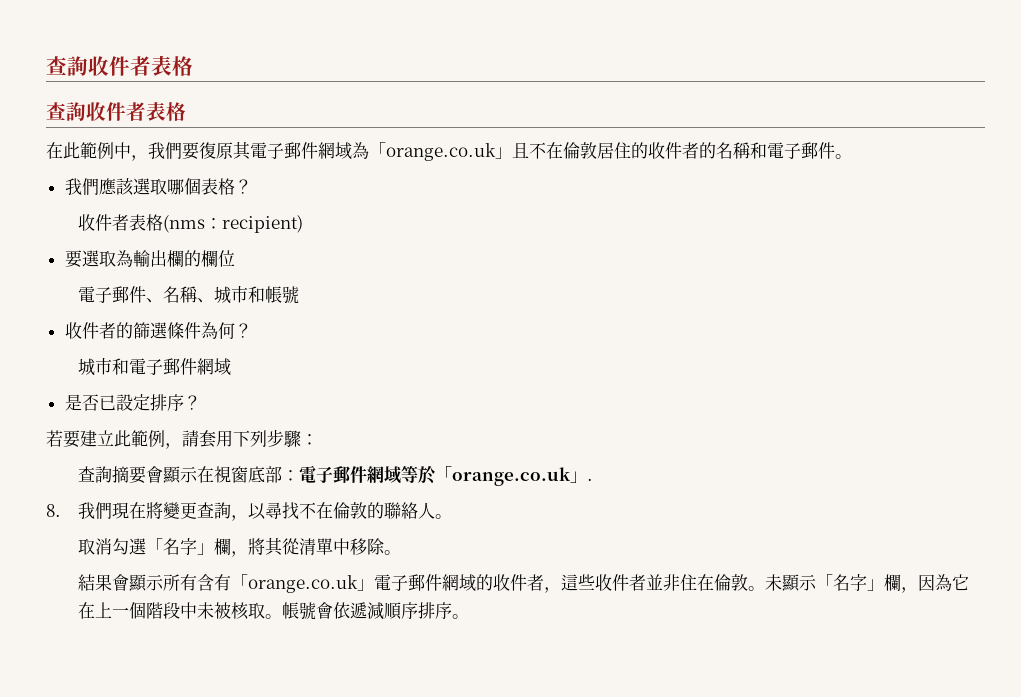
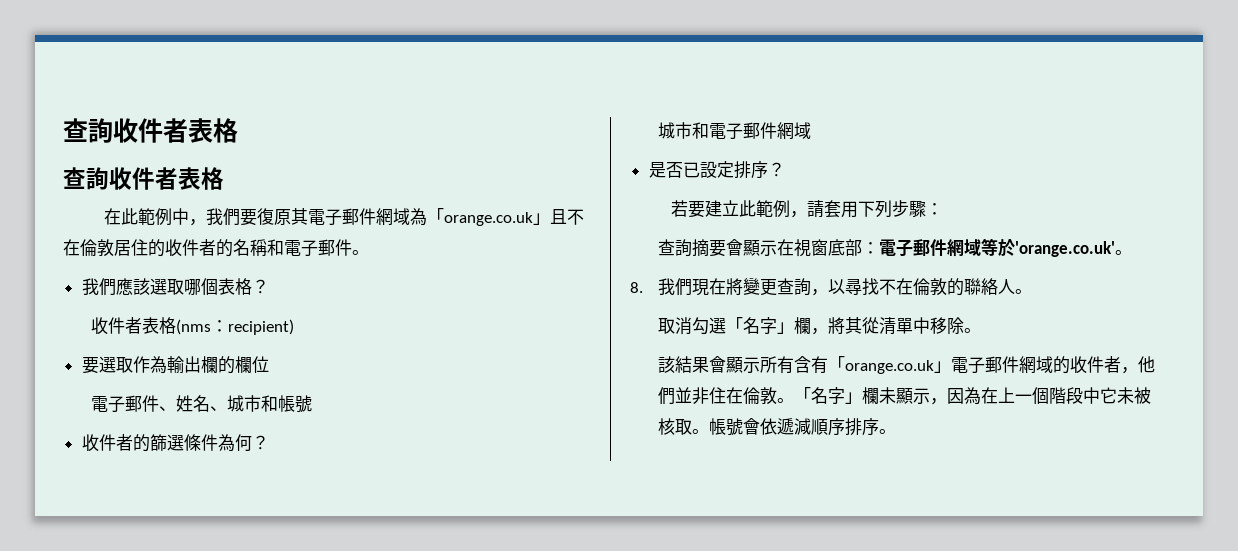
- 要選取為輸出欄的欄位
+ 要選取作為輸出欄的欄位
- 電子郵件、名稱、城市和帳號
+ 電子郵件、姓名、城市和帳號
- 查詢摘要會顯示在視窗底部：電子郵件網域等於「orange.co.uk」.
+ 查詢摘要會顯示在視窗底部：電子郵件網域等於'orange.co.uk'。
- 結果會顯示所有含有「orange.co.uk」電子郵件網域的收件者，這些收件者並非住在倫敦。
+ 該結果會顯示所有含有「orange.co.uk」電子郵件網域的收件者，他們並非住在倫敦。
- 未顯示「名字」欄，因為它在上一個階段中未被核取。
+ 「名字」欄未顯示，因為在上一個階段中它未被核取。

